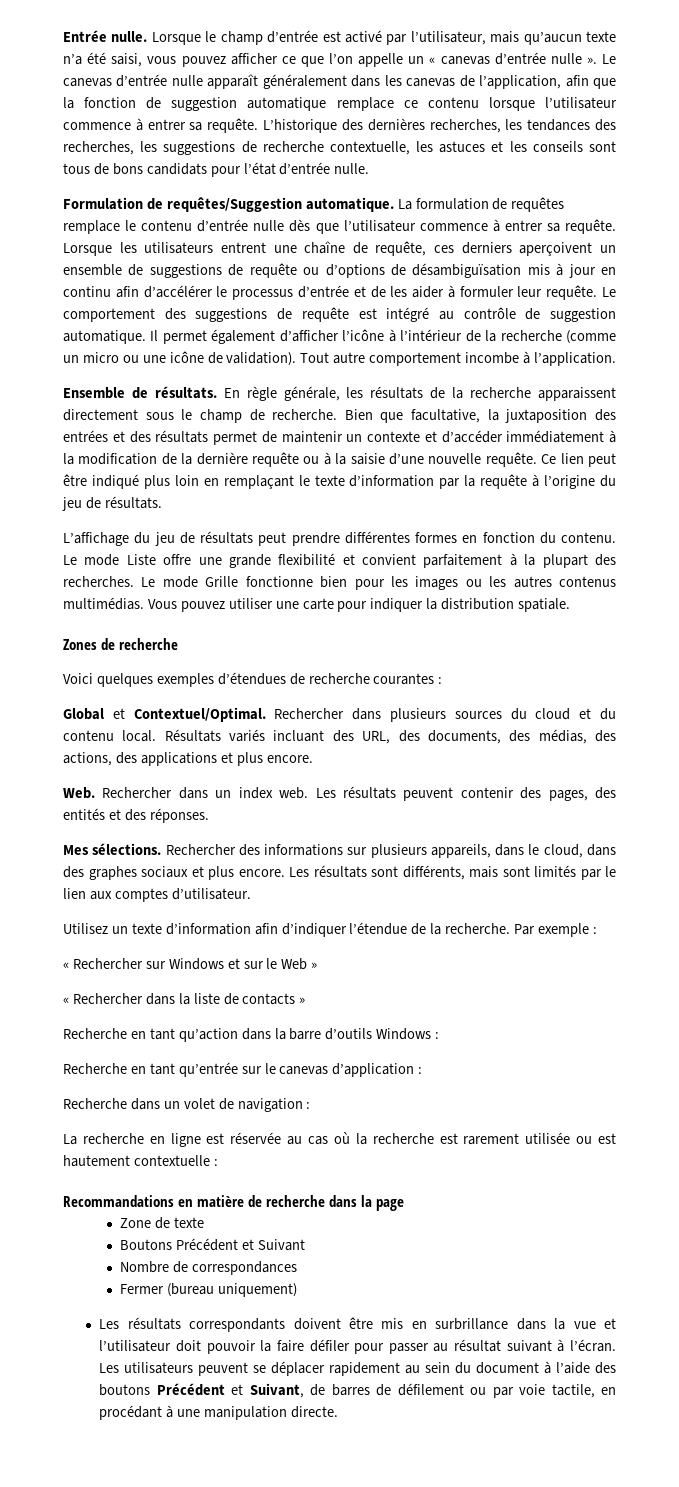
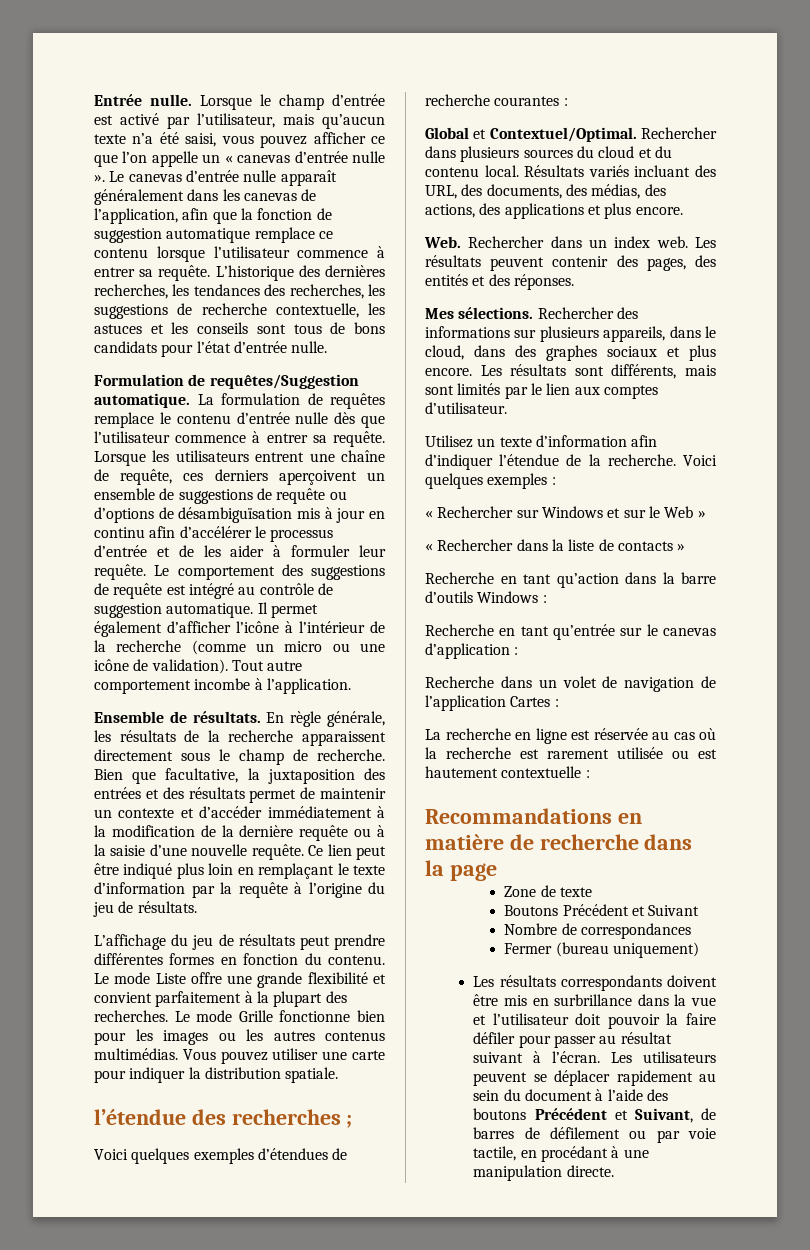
- Zones de recherche
+ l’étendue des recherches ;
- Par exemple :
+ Voici quelques exemples :
- Recherche dans un volet de navigation :
+ Recherche dans un volet de navigation de l’application Cartes :

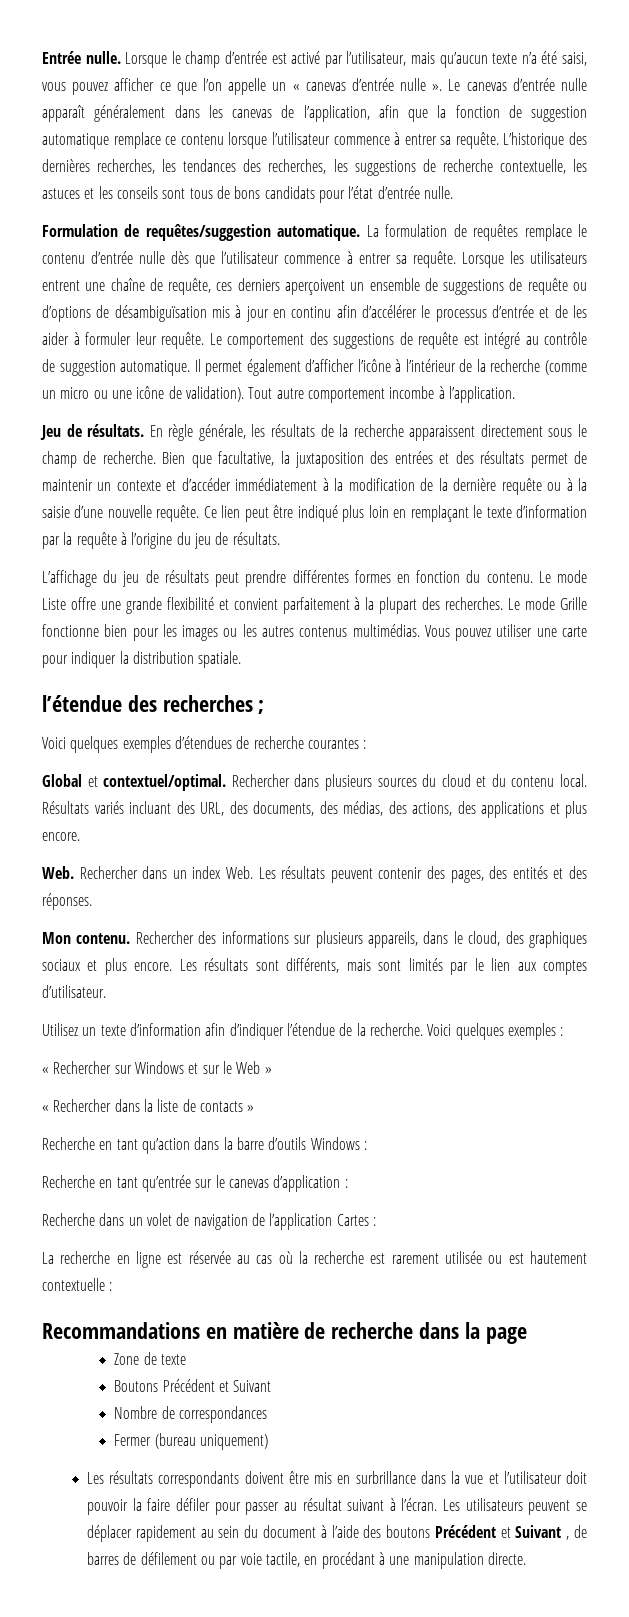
- Formulation de requêtes/Suggestion automatique.
+ Formulation de requêtes/suggestion automatique.
- Ensemble de résultats.
+ Jeu de résultats.
- Global et Contextuel/Optimal.
+ Global et contextuel/optimal.
- Web. Rechercher dans un index web. Les résultats peuvent contenir des pages, des entités et des réponses.
+ Web. Rechercher dans un index Web. Les résultats peuvent contenir des pages, des entités et des réponses.
- Mes sélections.
+ Mon contenu.
- Rechercher des informations sur plusieurs appareils, dans le cloud, dans des graphes sociaux et plus encore.
+ Rechercher des informations sur plusieurs appareils, dans le cloud, des graphiques sociaux et plus encore.
- Les utilisateurs peuvent se déplacer rapidement au sein du document à l’aide des boutons Précédent et Suivant, de barres de défilement ou par voie tactile, en procédant à une manipulation directe.
+ Les utilisateurs peuvent se déplacer rapidement au sein du document à l’aide des boutons Précédent et Suivant , de barres de défilement ou par voie tactile, en procédant à une manipulation directe.

